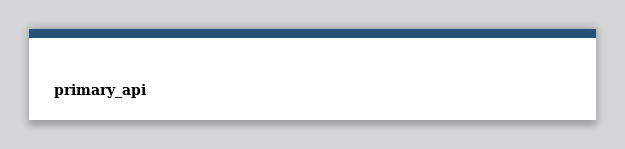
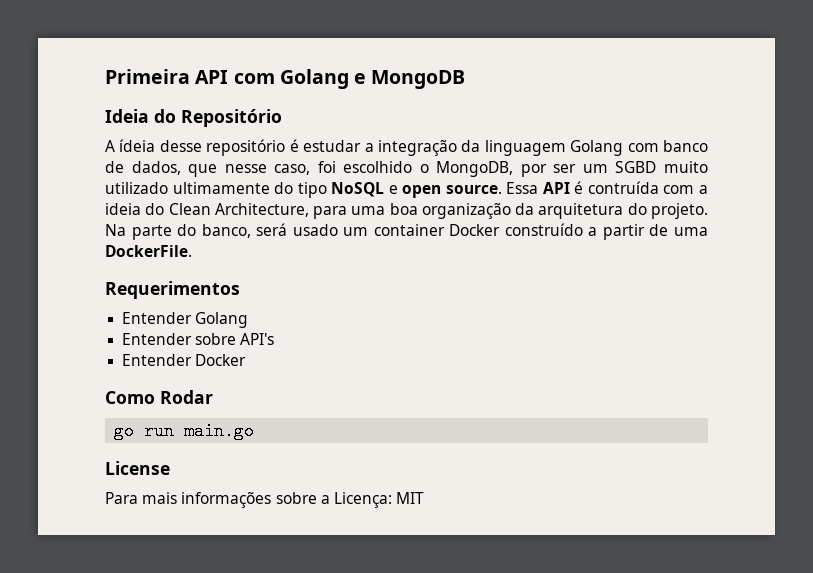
- primary_api
+ Primeira API com Golang e MongoDB
+ Ideia do Repositório
+ A ídeia desse repositório é estudar a integração da linguagem Golang com banco de dados, que nesse caso, foi escolhido o MongoDB, por ser um SGBD muito utilizado ultimamente do tipo NoSQL e open source. Essa API é contruída com a ideia do Clean Architecture, para uma boa organização da arquitetura do projeto. Na parte do banco, será usado um container Docker construído a partir de uma DockerFile.
+ Requerimentos
+ Entender Golang
+ Entender sobre API's
+ Entender Docker
+ Como Rodar
+ go run main.go
+ License
+ Para mais informações sobre a Licença: MIT

